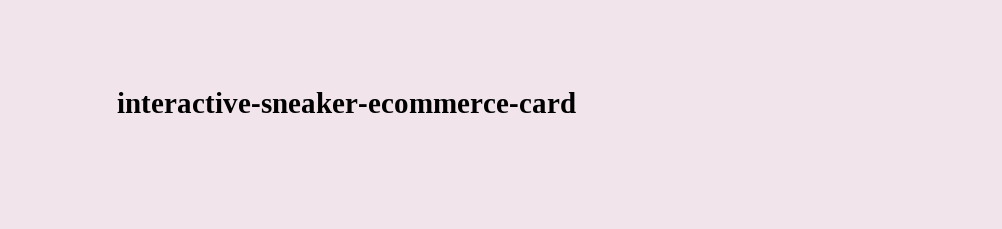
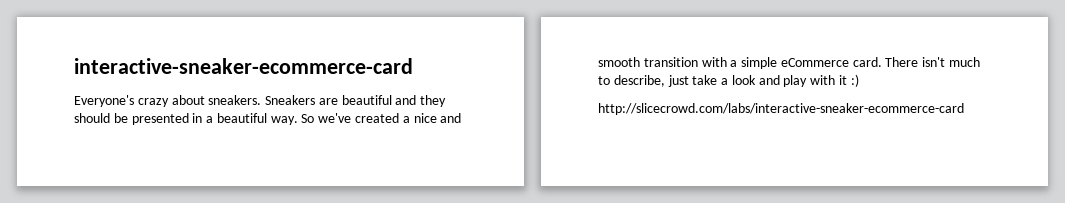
+ Everyone's crazy about sneakers. Sneakers are beautiful and they should be presented in a beautiful way. So we've created a nice and smooth transition with a simple eCommerce card. There isn't much to describe, just take a look and play with it :)
+ http://slicecrowd.com/labs/interactive-sneaker-ecommerce-card

